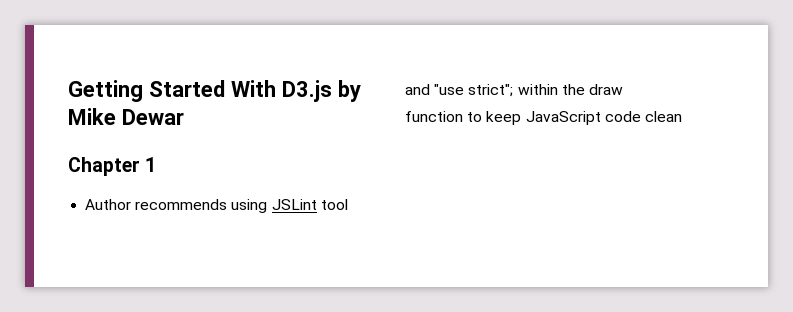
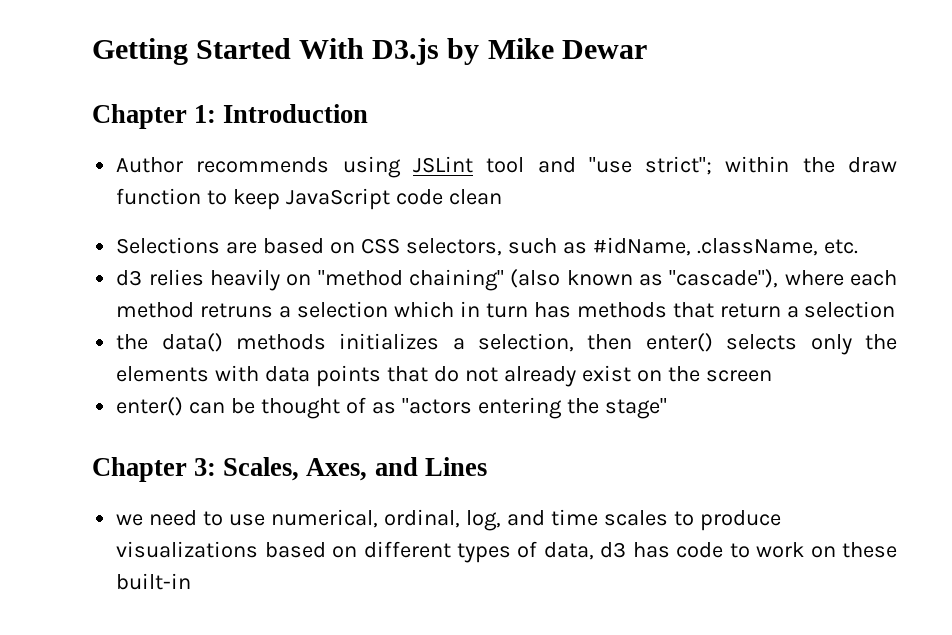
- Chapter 1
+ Chapter 1: Introduction
+ Selections are based on CSS selectors, such as #idName, .className, etc.
+ d3 relies heavily on "method chaining" (also known as "cascade"), where each method retruns a selection which in turn has methods that return a selection
+ the data() methods initializes a selection, then enter() selects only the elements with data points that do not already exist on the screen
+ enter() can be thought of as "actors entering the stage"
+ Chapter 3: Scales, Axes, and Lines
+ we need to use numerical, ordinal, log, and time scales to produce visualizations based on different types of data, d3 has code to work on these built-in

